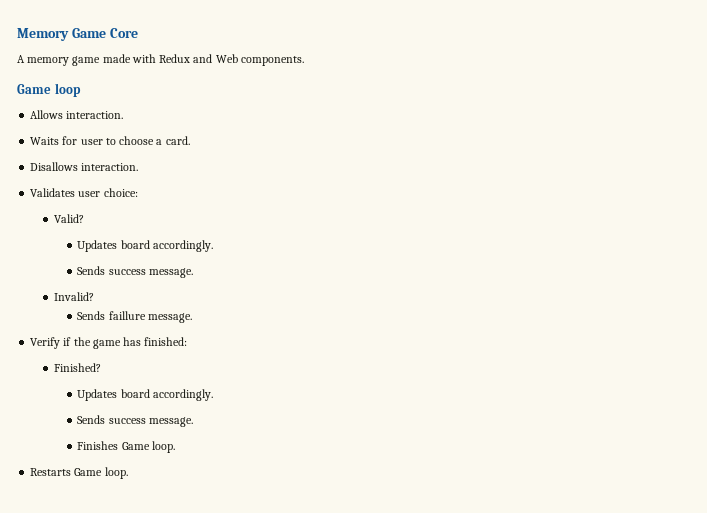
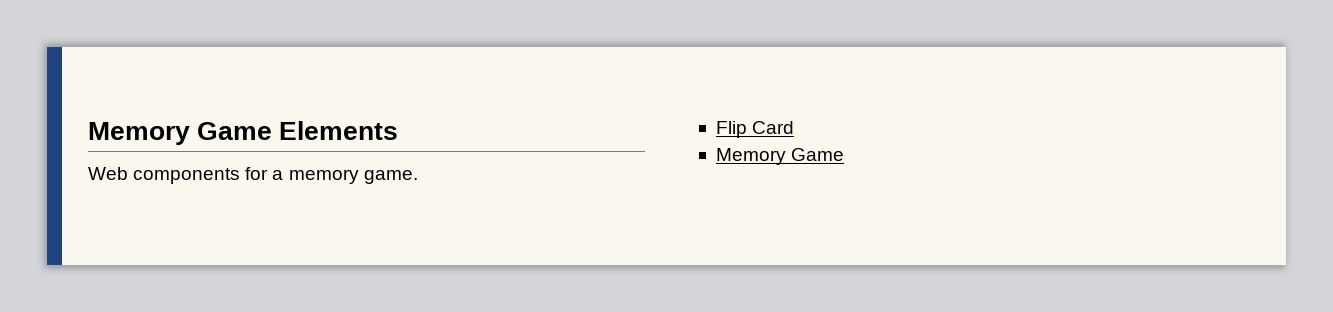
- Memory Game Core
- A memory game made with Redux and Web components.
- Game loop
- Allows interaction.
- Waits for user to choose a card.
- Disallows interaction.
- Validates user choice:
- Valid?
- Updates board accordingly.
- Sends success message.
- Invalid?
- Sends faillure message.
- Verify if the game has finished:
- Finished?
- Updates board accordingly.
- Sends success message.
- Finishes Game loop.
- Restarts Game loop.
+ Memory Game Elements
+ Web components for a memory game.
+ Flip Card
+ Memory Game

